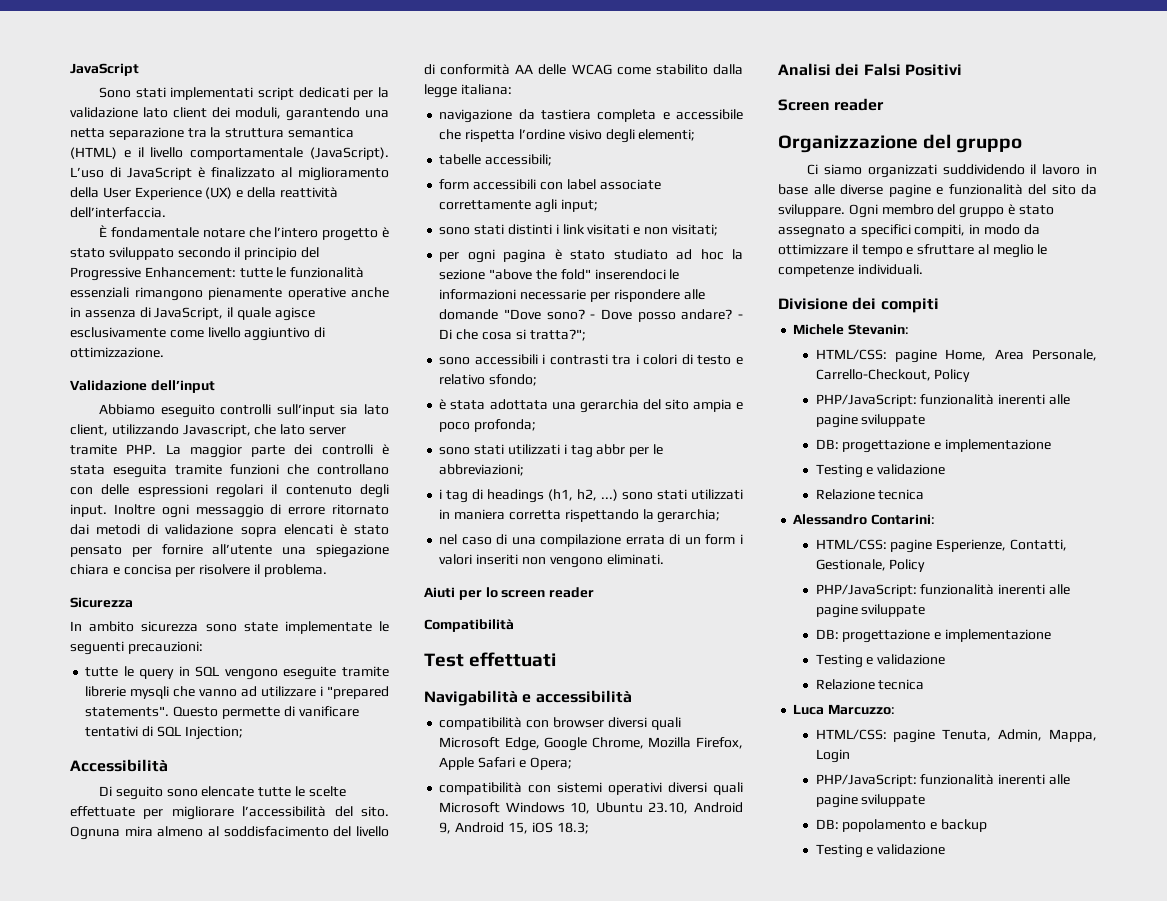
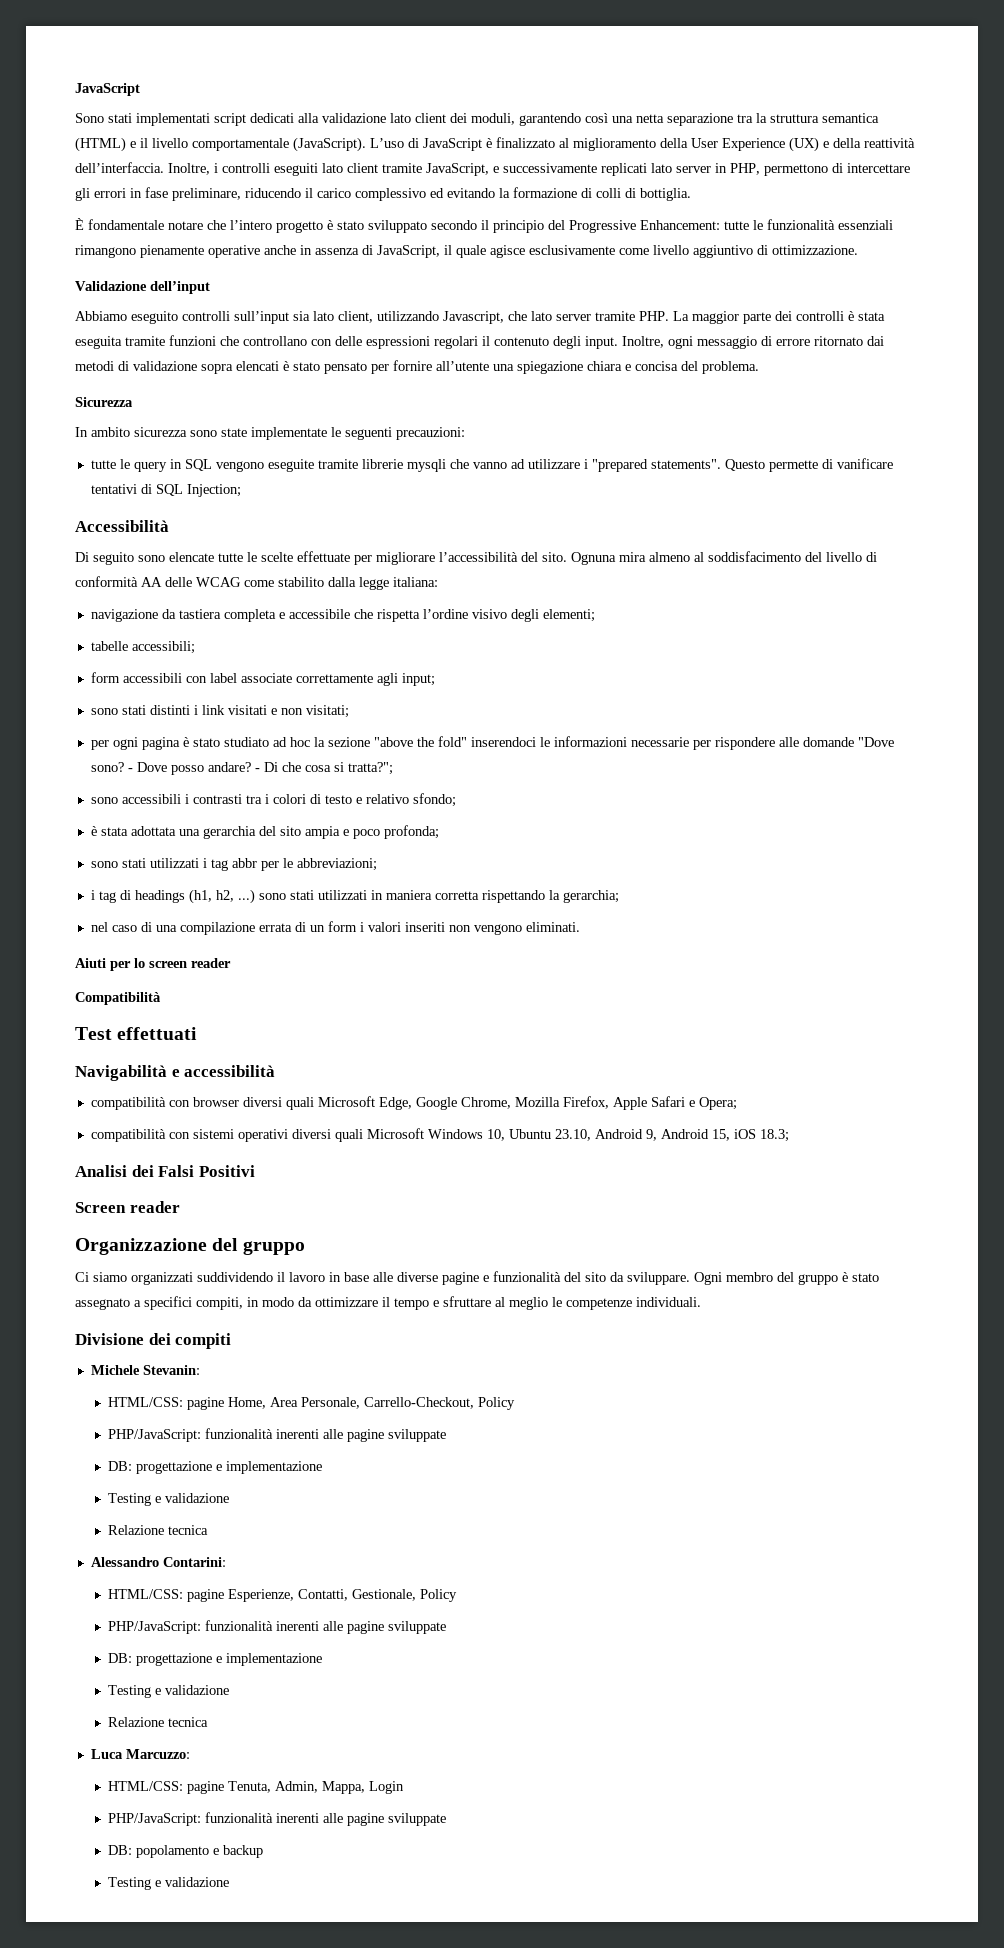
- Sono stati implementati script dedicati per la validazione lato client dei moduli, garantendo una netta separazione tra la struttura semantica (HTML) e il livello comportamentale (JavaScript).
+ Sono stati implementati script dedicati alla validazione lato client dei moduli, garantendo così una netta separazione tra la struttura semantica (HTML) e il livello comportamentale (JavaScript).
+ Inoltre, i controlli eseguiti lato client tramite JavaScript, e successivamente replicati lato server in PHP, permettono di intercettare gli errori in fase preliminare, riducendo il carico complessivo ed evitando la formazione di colli di bottiglia.
- Inoltre ogni messaggio di errore ritornato dai metodi di validazione sopra elencati è stato pensato per fornire all’utente una spiegazione chiara e concisa per risolvere il problema.
+ Inoltre, ogni messaggio di errore ritornato dai metodi di validazione sopra elencati è stato pensato per fornire all’utente una spiegazione chiara e concisa del problema.

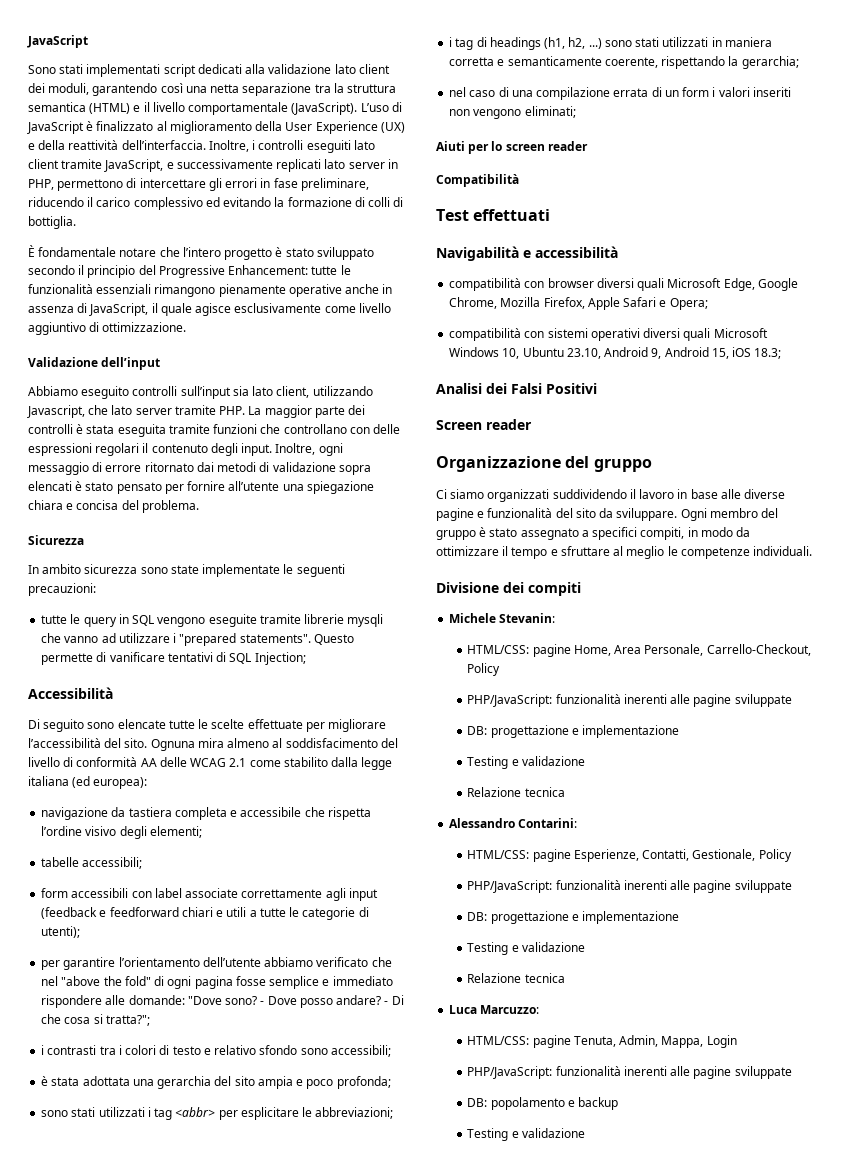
- Ognuna mira almeno al soddisfacimento del livello di conformità AA delle WCAG come stabilito dalla legge italiana:
+ Ognuna mira almeno al soddisfacimento del livello di conformità AA delle WCAG 2.1 come stabilito dalla legge italiana (ed europea):
- form accessibili con label associate correttamente agli input;
- sono stati distinti i link visitati e non visitati;
- per ogni pagina è stato studiato ad hoc la sezione "above the fold" inserendoci le informazioni necessarie per rispondere alle domande "Dove sono?
+ form accessibili con label associate correttamente agli input (feedback e feedforward chiari e utili a tutte le categorie di utenti);
+ per garantire l’orientamento dell’utente abbiamo verificato che nel "above the fold" di ogni pagina fosse semplice e immediato rispondere alle domande: "Dove sono?
- sono accessibili i contrasti tra i colori di testo e relativo sfondo;
+ i contrasti tra i colori di testo e relativo sfondo sono accessibili;
- sono stati utilizzati i tag abbr per le abbreviazioni;
+ sono stati utilizzati i tag <abbr> per esplicitare le abbreviazioni;
- i tag di headings (h1, h2, ...) sono stati utilizzati in maniera corretta rispettando la gerarchia;
+ i tag di headings (h1, h2, ...) sono stati utilizzati in maniera corretta e semanticamente coerente, rispettando la gerarchia;
- nel caso di una compilazione errata di un form i valori inseriti non vengono eliminati.
+ nel caso di una compilazione errata di un form i valori inseriti non vengono eliminati;

